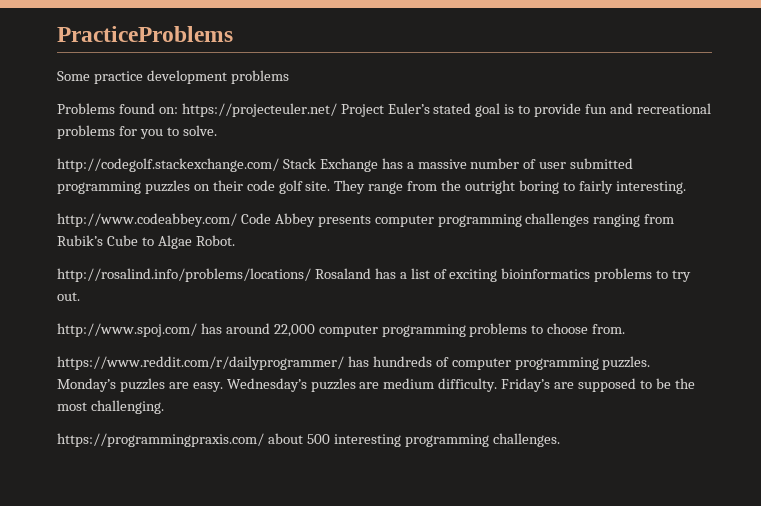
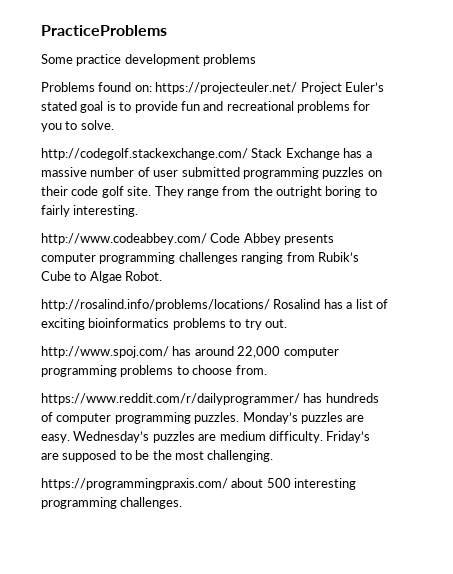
- http://rosalind.info/problems/locations/ Rosaland has a list of exciting bioinformatics problems to try out.
+ http://rosalind.info/problems/locations/ Rosalind has a list of exciting bioinformatics problems to try out.

